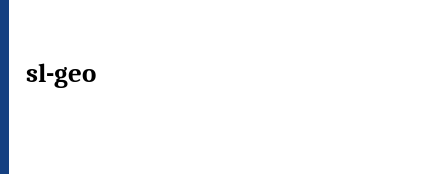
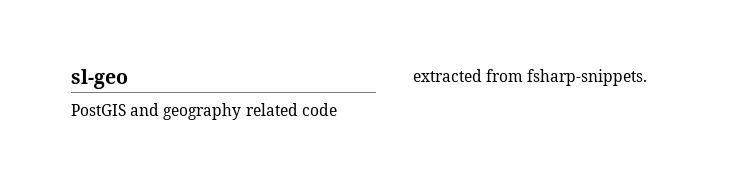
+ PostGIS and geography related code extracted from fsharp-snippets.

